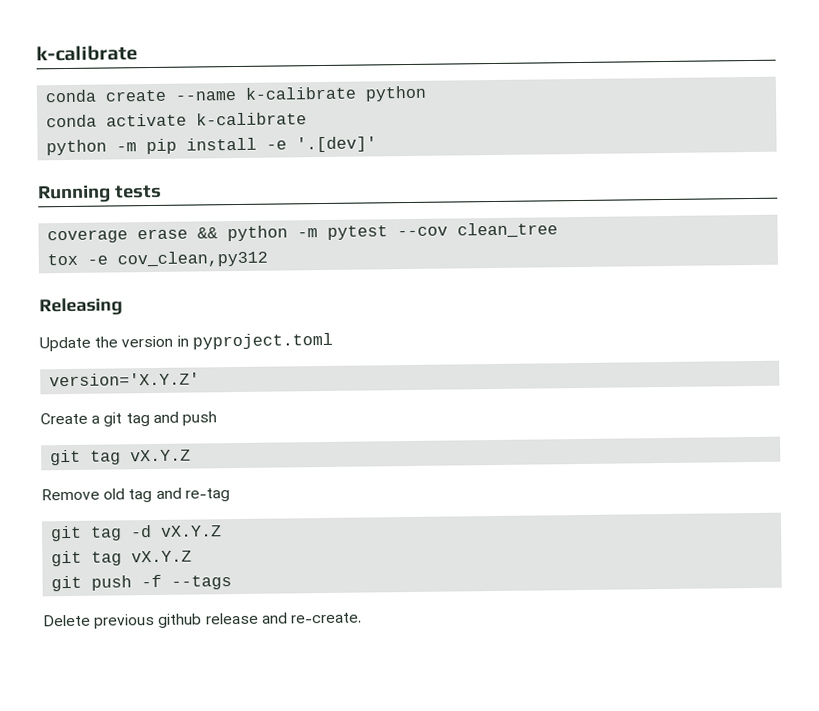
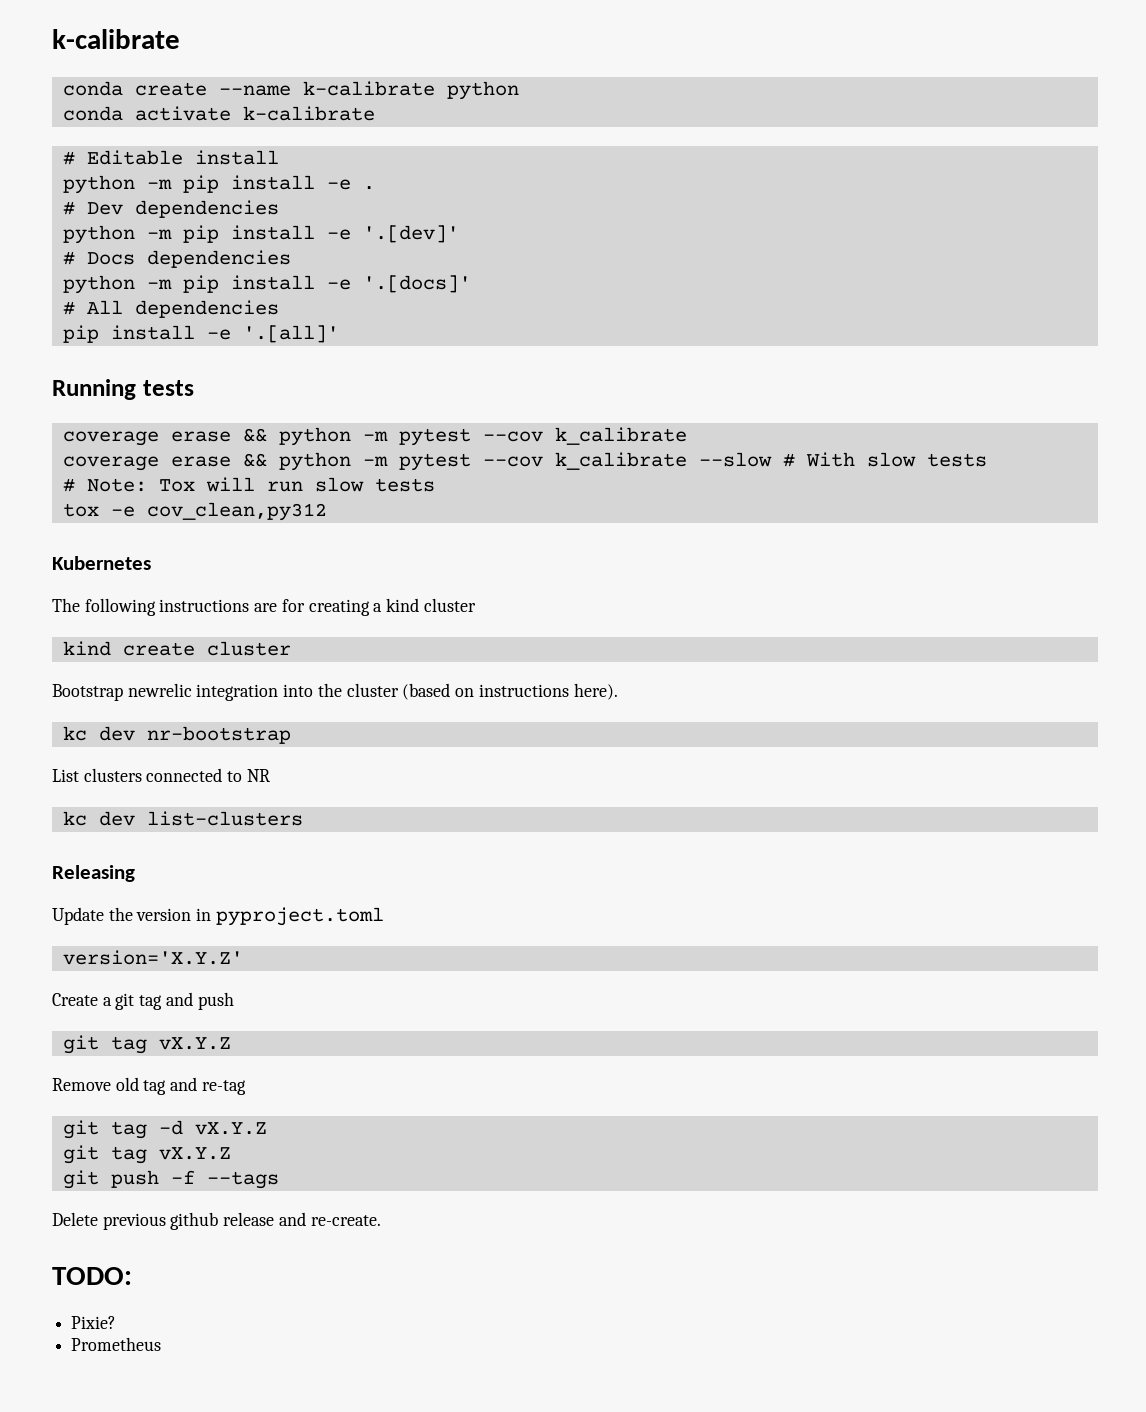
+ # Editable install
+ python -m pip install -e .
+ # Dev dependencies
+ # Docs dependencies
+ python -m pip install -e '.[docs]'
+ # All dependencies
+ pip install -e '.[all]'
  Running tests
- coverage erase && python -m pytest --cov clean_tree
+ coverage erase && python -m pytest --cov k_calibrate
+ coverage erase && python -m pytest --cov k_calibrate --slow # With slow tests
+ # Note: Tox will run slow tests
  tox -e cov_clean,py312
+ Kubernetes
+ The following instructions are for creating a kind cluster
+ kind create cluster
+ Bootstrap newrelic integration into the cluster (based on instructions here).
+ kc dev nr-bootstrap
+ List clusters connected to NR
+ kc dev list-clusters
+ TODO:
+ Pixie?
+ Prometheus

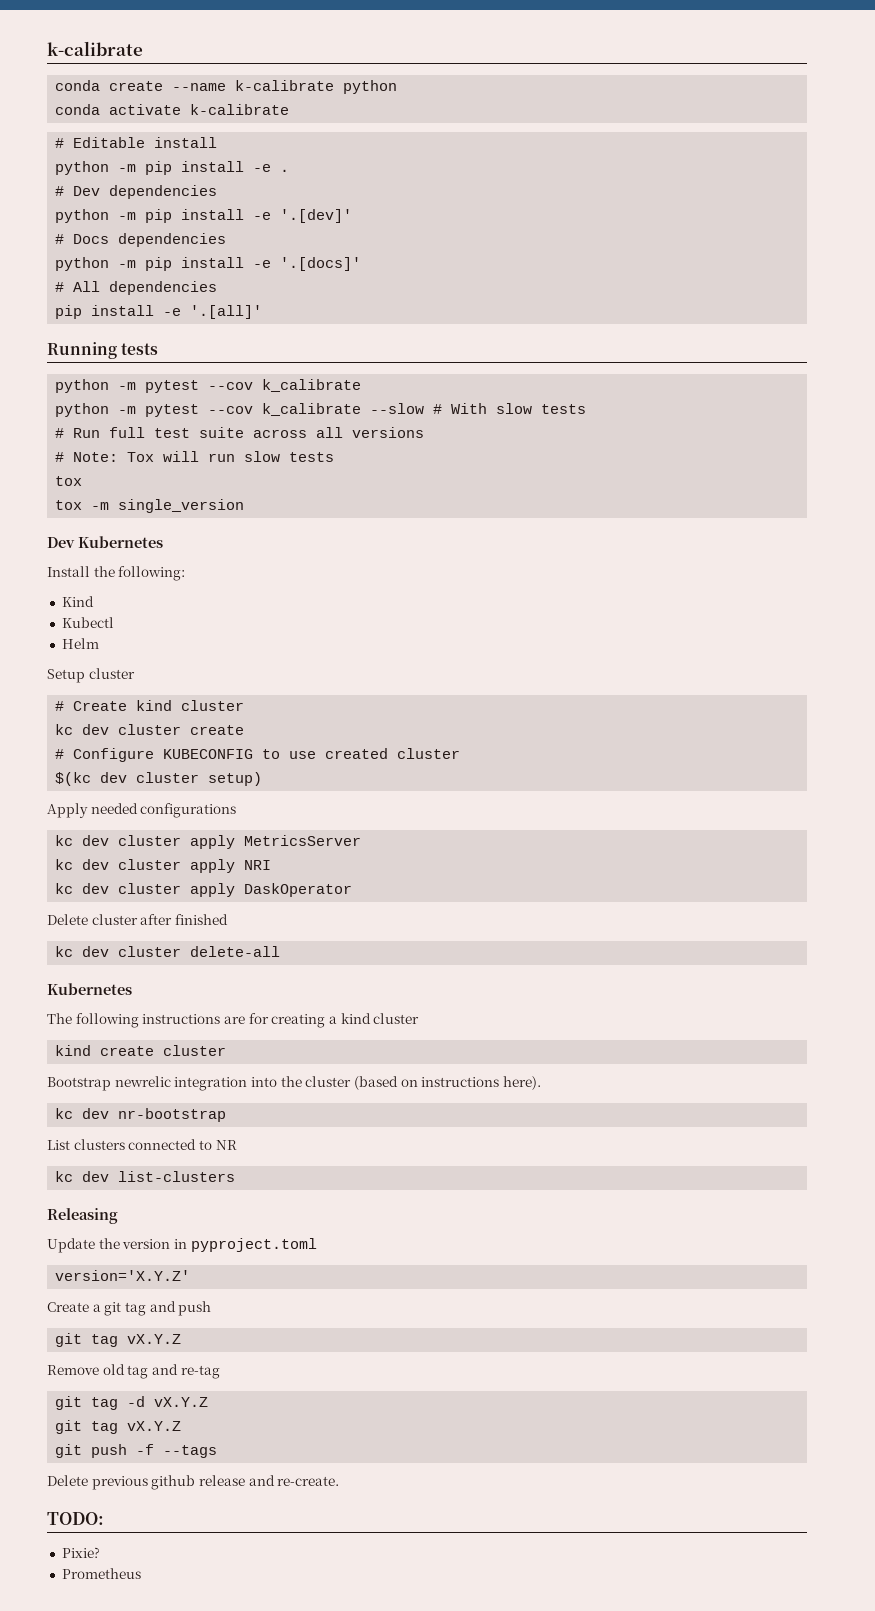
  Running tests
- coverage erase && python -m pytest --cov k_calibrate
+ python -m pytest --cov k_calibrate
- coverage erase && python -m pytest --cov k_calibrate --slow # With slow tests
+ python -m pytest --cov k_calibrate --slow # With slow tests
+ # Run full test suite across all versions
  # Note: Tox will run slow tests
- tox -e cov_clean,py312
+ tox
+ tox -m single_version
+ Dev Kubernetes
+ Install the following:
+ Kind
+ Kubectl
+ Helm
+ Setup cluster
+ # Create kind cluster
+ kc dev cluster create
+ # Configure KUBECONFIG to use created cluster
+ $(kc dev cluster setup)
+ Apply needed configurations
+ kc dev cluster apply MetricsServer
+ kc dev cluster apply NRI
+ kc dev cluster apply DaskOperator
+ Delete cluster after finished
+ kc dev cluster delete-all

